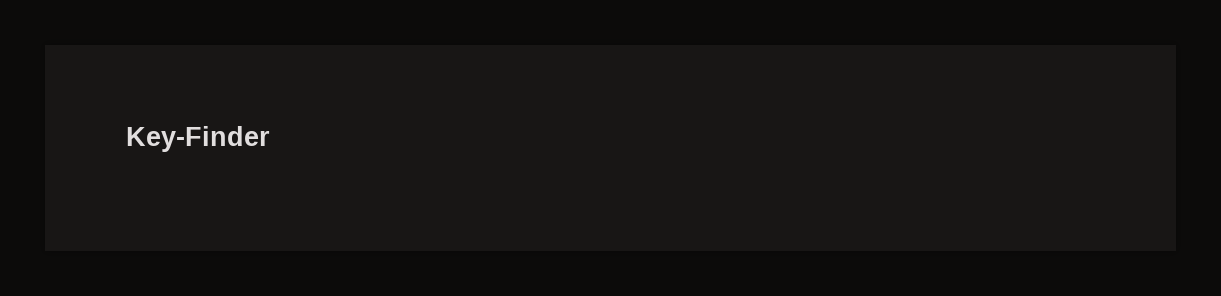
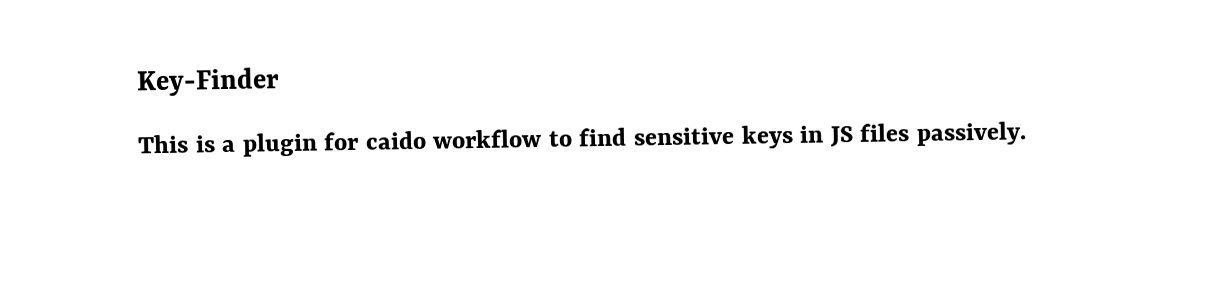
+ This is a plugin for caido workflow to find sensitive keys in JS files passively.

